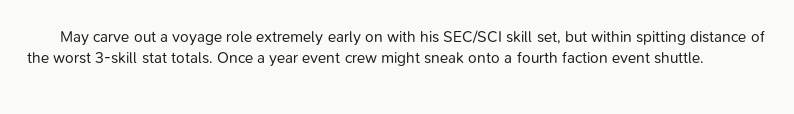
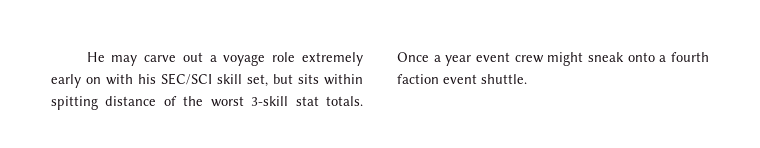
- May carve out a voyage role extremely early on with his SEC/SCI skill set, but within spitting distance of the worst 3-skill stat totals.
+ He may carve out a voyage role extremely early on with his SEC/SCI skill set, but sits within spitting distance of the worst 3-skill stat totals.

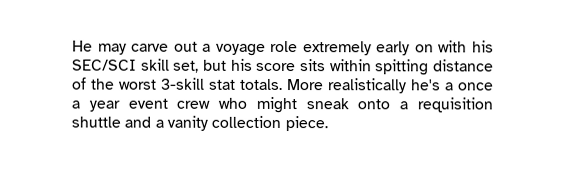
- He may carve out a voyage role extremely early on with his SEC/SCI skill set, but sits within spitting distance of the worst 3-skill stat totals.
+ He may carve out a voyage role extremely early on with his SEC/SCI skill set, but his score sits within spitting distance of the worst 3-skill stat totals.
- Once a year event crew might sneak onto a fourth faction event shuttle.
+ More realistically he's a once a year event crew who might sneak onto a requisition shuttle and a vanity collection piece.

